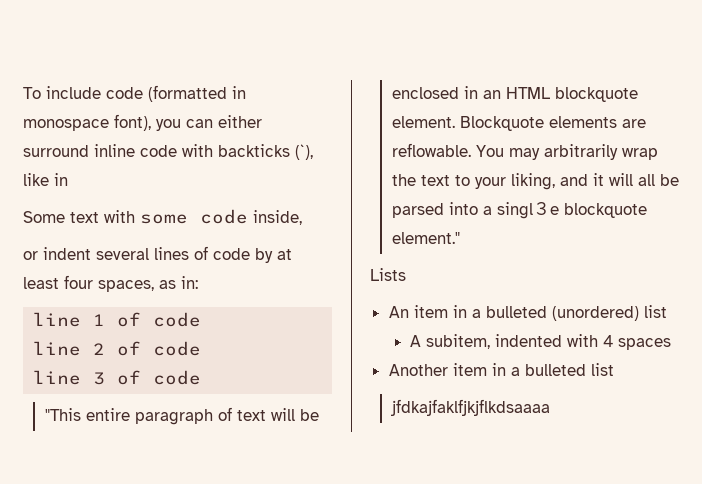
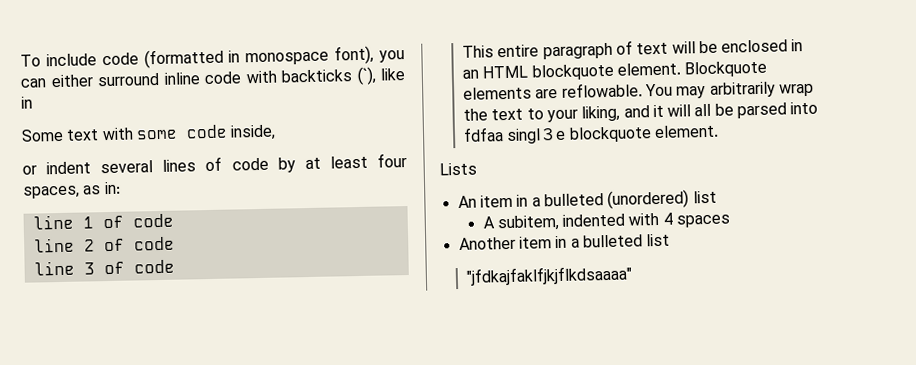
- "This entire paragraph of text will be enclosed in an HTML blockquote element.
+ This entire paragraph of text will be enclosed in an HTML blockquote element.
- You may arbitrarily wrap the text to your liking, and it will all be parsed into a singl３e blockquote element."
+ You may arbitrarily wrap the text to your liking, and it will all be parsed into fdfaa singl３e blockquote element.
- jfdkajfaklfjkjflkdsaaaa
+ "jfdkajfaklfjkjflkdsaaaa"

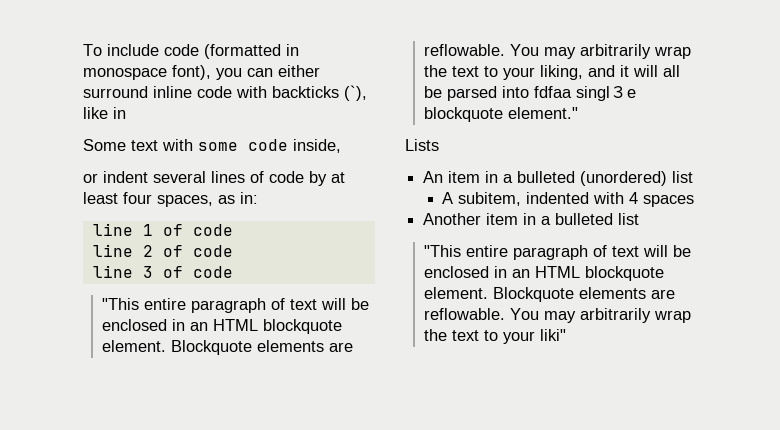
  line 3 of code
- This entire paragraph of text will be enclosed in an HTML blockquote element.
+ "This entire paragraph of text will be enclosed in an HTML blockquote element.
- You may arbitrarily wrap the text to your liking, and it will all be parsed into fdfaa singl３e blockquote element.
+ You may arbitrarily wrap the text to your liking, and it will all be parsed into fdfaa singl３e blockquote element."
- "jfdkajfaklfjkjflkdsaaaa"
+ "This entire paragraph of text will be enclosed in an HTML blockquote element. Blockquote elements are reflowable. You may arbitrarily wrap the text to your liki"

